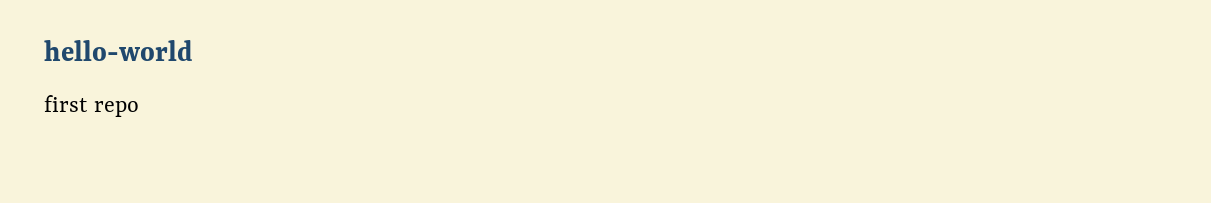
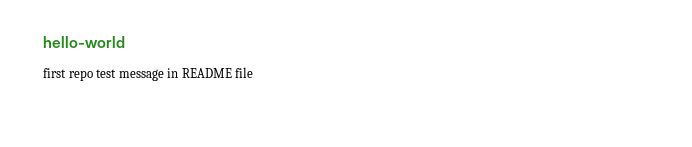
- first repo
+ first repo test message in README file

